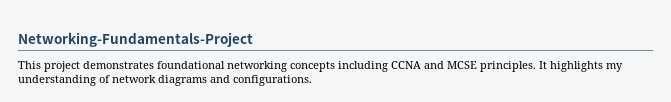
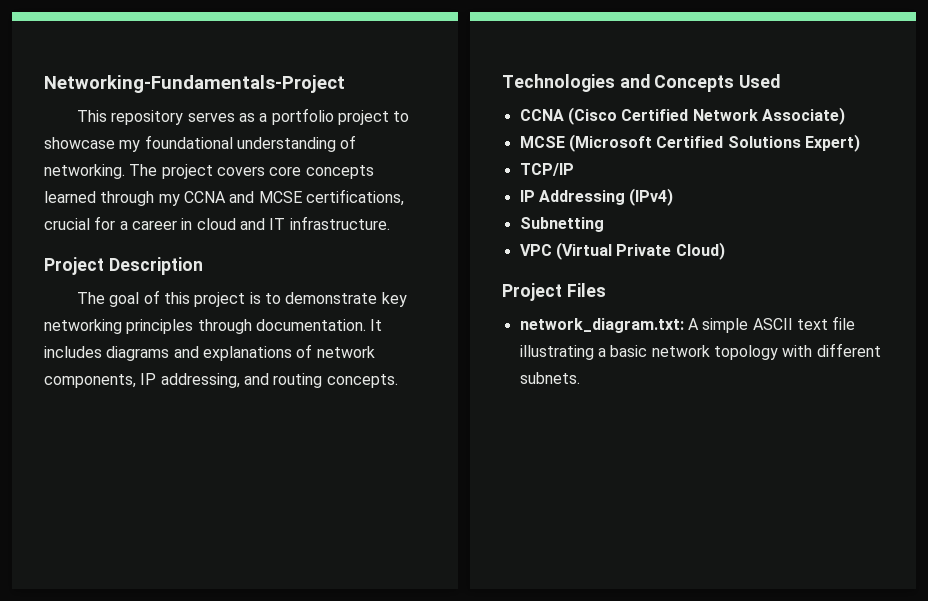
- This project demonstrates foundational networking concepts including CCNA and MCSE principles. It highlights my understanding of network diagrams and configurations.
+ This repository serves as a portfolio project to showcase my foundational understanding of networking. The project covers core concepts learned through my CCNA and MCSE certifications, crucial for a career in cloud and IT infrastructure.
+ Project Description
+ The goal of this project is to demonstrate key networking principles through documentation. It includes diagrams and explanations of network components, IP addressing, and routing concepts.
+ Technologies and Concepts Used
+ CCNA (Cisco Certified Network Associate)
+ MCSE (Microsoft Certified Solutions Expert)
+ TCP/IP
+ IP Addressing (IPv4)
+ Subnetting
+ VPC (Virtual Private Cloud)
+ Project Files
+ network_diagram.txt: A simple ASCII text file illustrating a basic network topology with different subnets.

